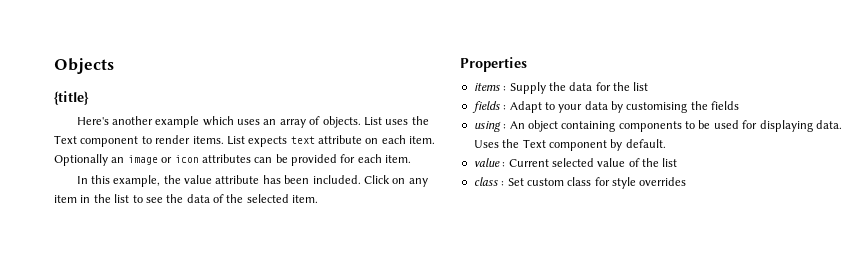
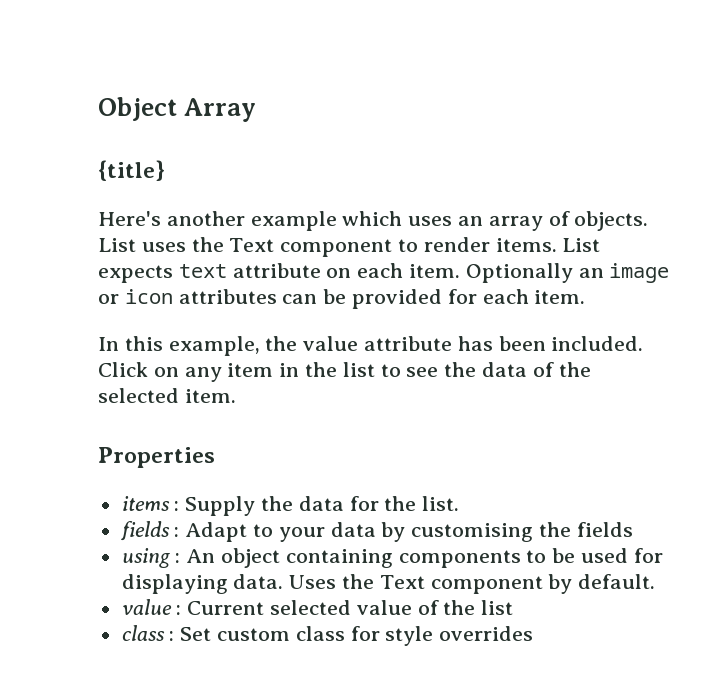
- Objects
+ Object Array
- items : Supply the data for the list
+ items : Supply the data for the list.

